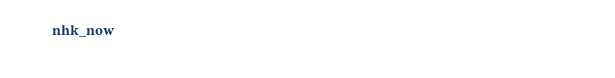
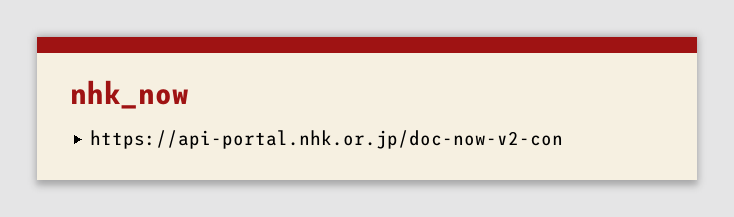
+ https://api-portal.nhk.or.jp/doc-now-v2-con

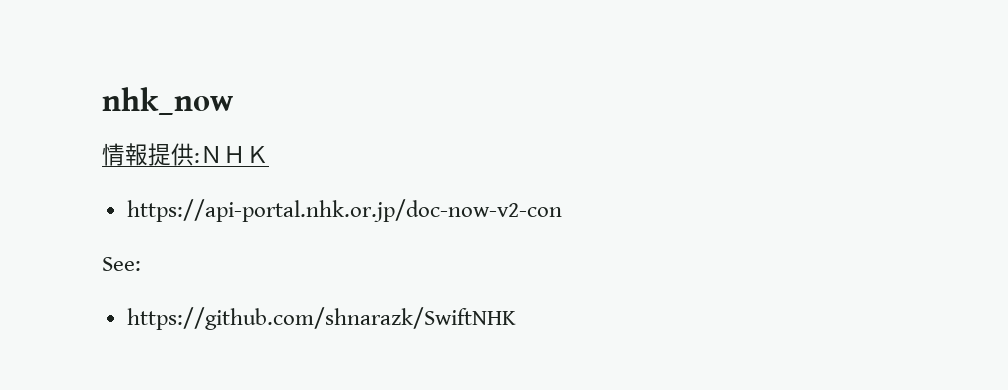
+ 情報提供:ＮＨＫ
+ See:
+ https://github.com/shnarazk/SwiftNHK

